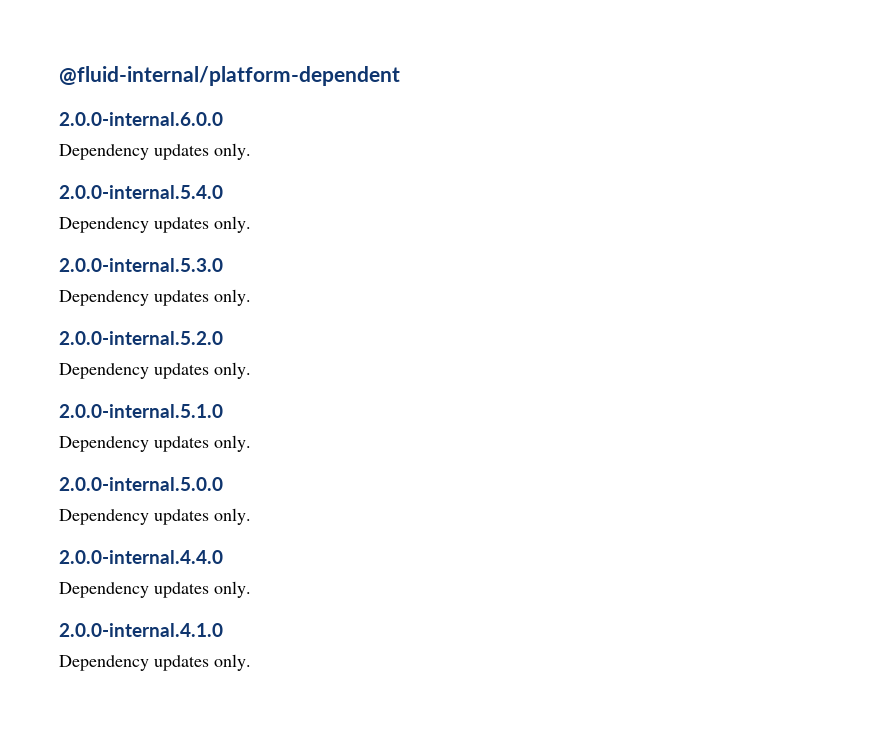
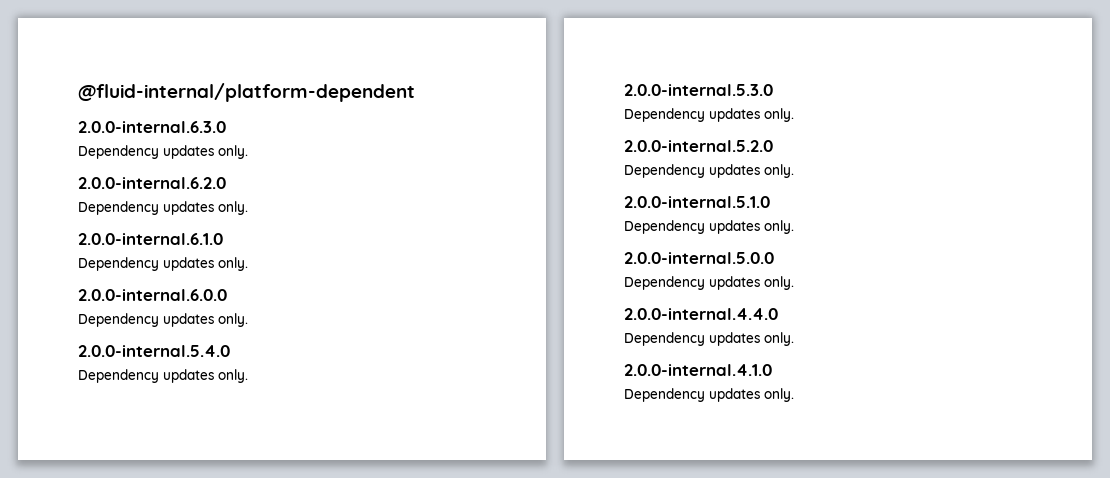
+ 2.0.0-internal.6.3.0
+ Dependency updates only.
+ 2.0.0-internal.6.2.0
+ Dependency updates only.
+ 2.0.0-internal.6.1.0
+ Dependency updates only.

